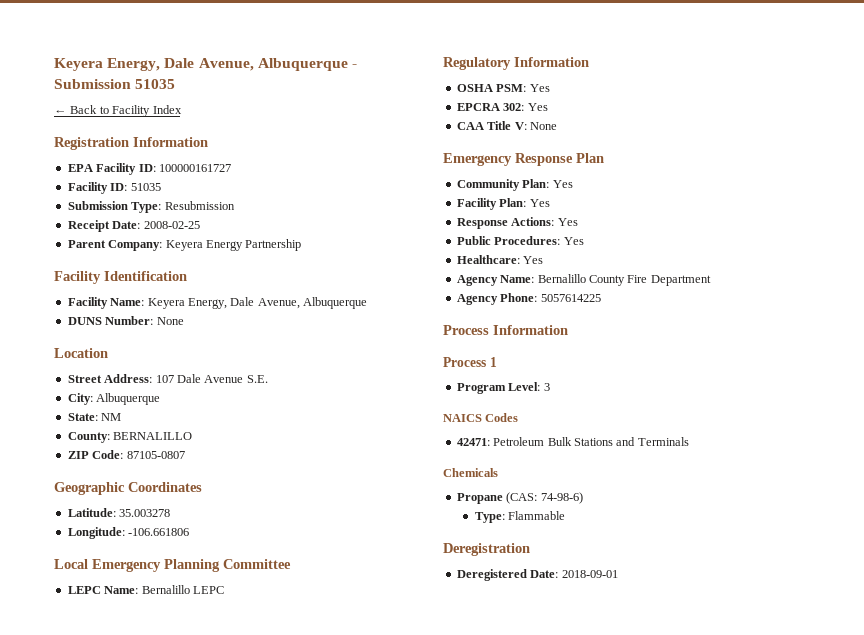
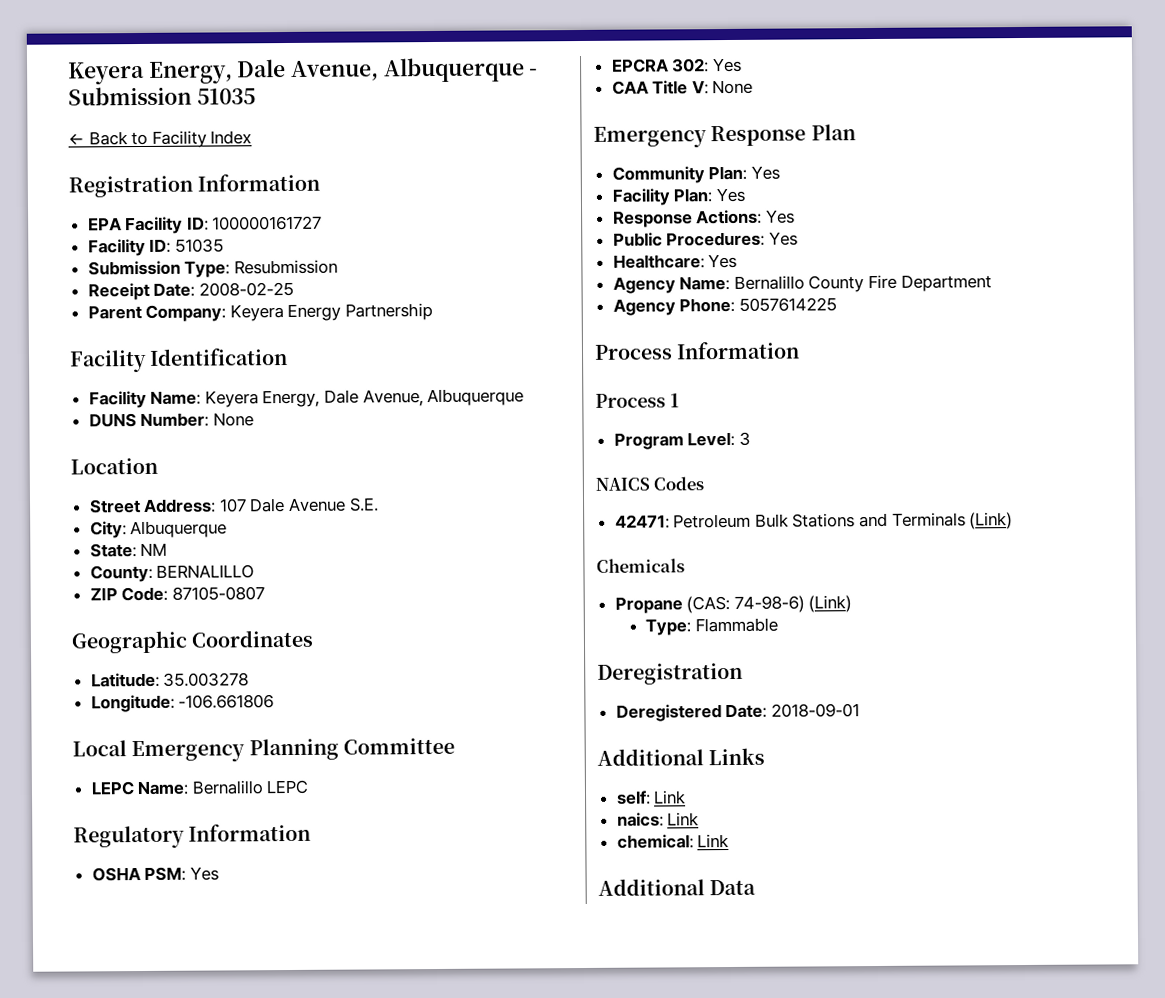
- 42471: Petroleum Bulk Stations and Terminals
+ 42471: Petroleum Bulk Stations and Terminals (Link)
- Propane (CAS: 74-98-6)
+ Propane (CAS: 74-98-6) (Link)
+ Additional Links
+ self: Link
+ naics: Link
+ chemical: Link
+ Additional Data

